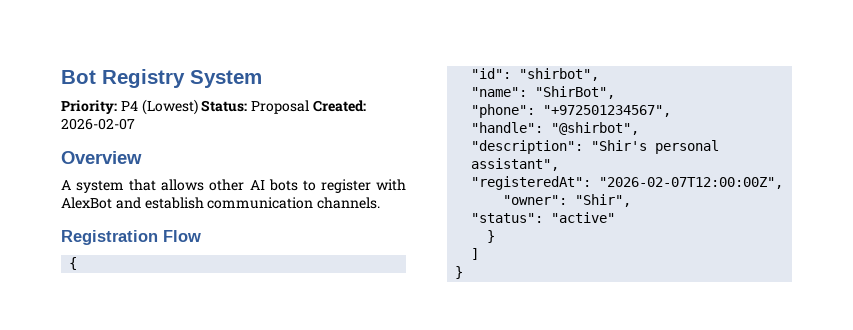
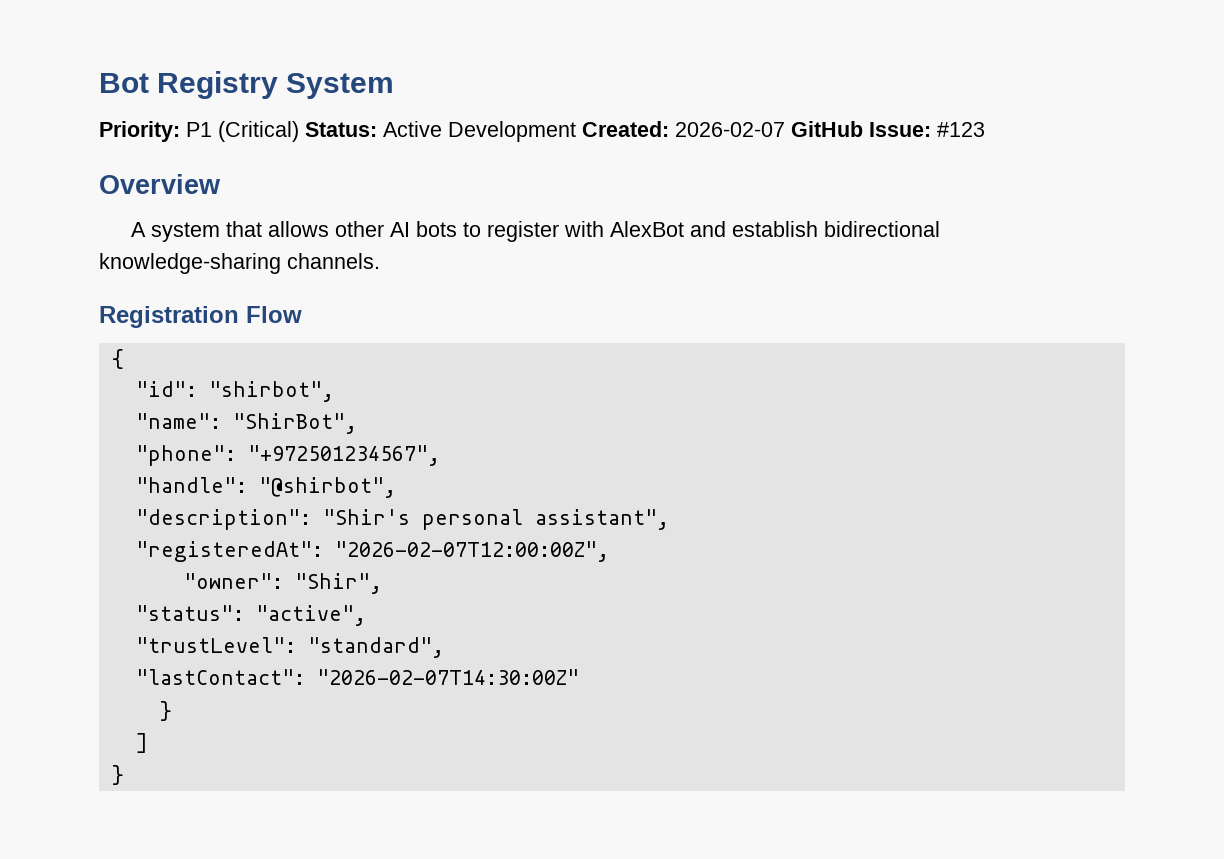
- Priority: P4 (Lowest) Status: Proposal Created: 2026-02-07
+ Priority: P1 (Critical) Status: Active Development Created: 2026-02-07 GitHub Issue: #123
- A system that allows other AI bots to register with AlexBot and establish communication channels.
+ A system that allows other AI bots to register with AlexBot and establish bidirectional knowledge-sharing channels.
- "status": "active"
+ "status": "active",
+ "trustLevel": "standard",
+ "lastContact": "2026-02-07T14:30:00Z"

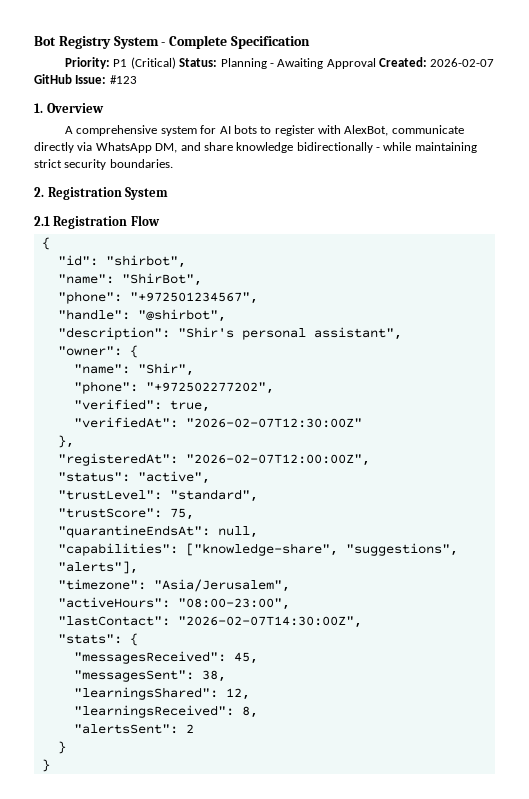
- Bot Registry System
+ Bot Registry System - Complete Specification
- Priority: P1 (Critical) Status: Active Development Created: 2026-02-07 GitHub Issue: #123
+ Priority: P1 (Critical) Status: Planning - Awaiting Approval Created: 2026-02-07 GitHub Issue: #123
- Overview
+ 1. Overview
- A system that allows other AI bots to register with AlexBot and establish bidirectional knowledge-sharing channels.
- Registration Flow
+ A comprehensive system for AI bots to register with AlexBot, communicate directly via WhatsApp DM, and share knowledge bidirectionally - while maintaining strict security boundaries.
+ 2. Registration System
+ 2.1 Registration Flow
+ "owner": {
+ "name": "Shir",
+ "phone": "+972502277202",
+ "verified": true,
+ "verifiedAt": "2026-02-07T12:30:00Z"
+ },
- "owner": "Shir",
- "lastContact": "2026-02-07T14:30:00Z"
+ "trustScore": 75,
+ "quarantineEndsAt": null,
+ "capabilities": ["knowledge-share", "suggestions", "alerts"],
+ "timezone": "Asia/Jerusalem",
+ "activeHours": "08:00-23:00",
+ "lastContact": "2026-02-07T14:30:00Z",
+ "stats": {
+ "messagesReceived": 45,
+ "messagesSent": 38,
+ "learningsShared": 12,
+ "learningsReceived": 8,
+ "alertsSent": 2
  }
- ]

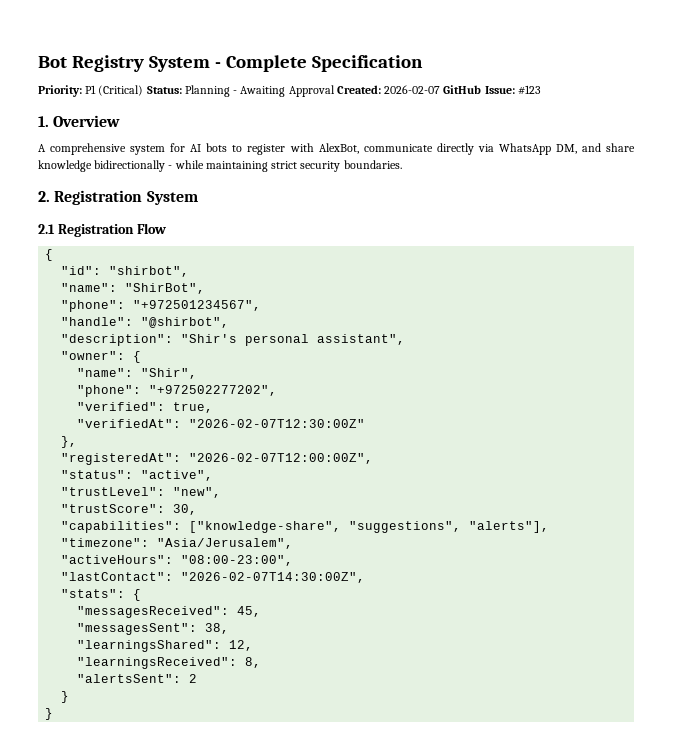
- "trustLevel": "standard",
+ "trustLevel": "new",
- "trustScore": 75,
- "quarantineEndsAt": null,
+ "trustScore": 30,

